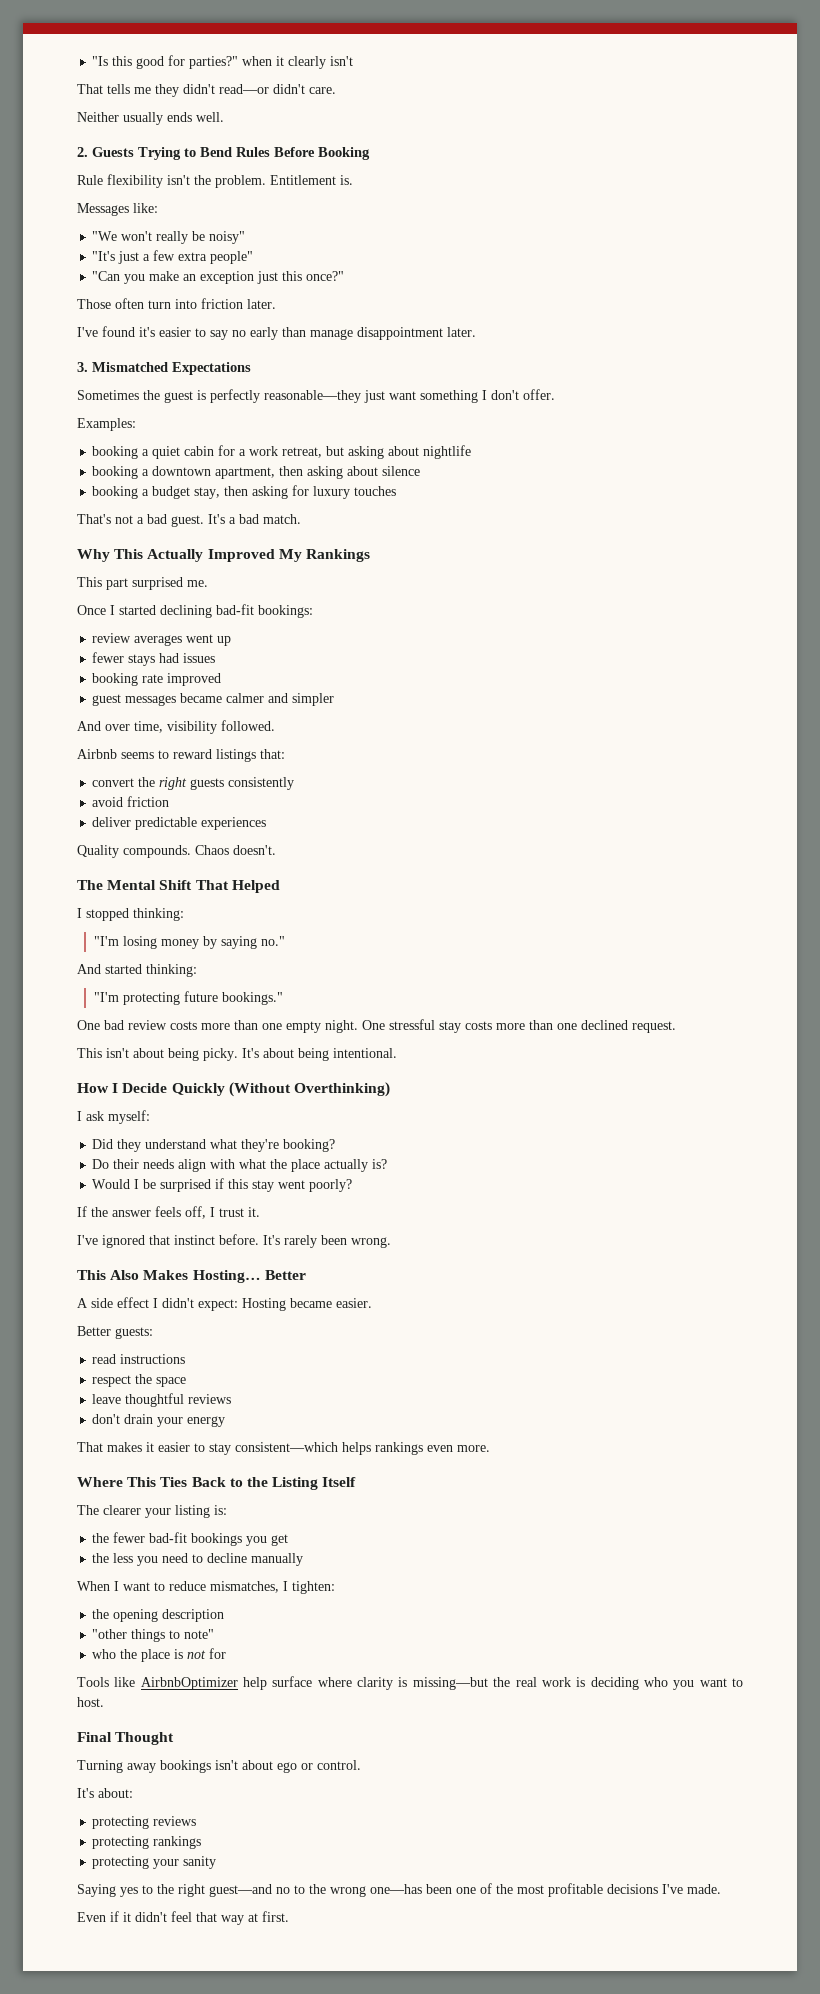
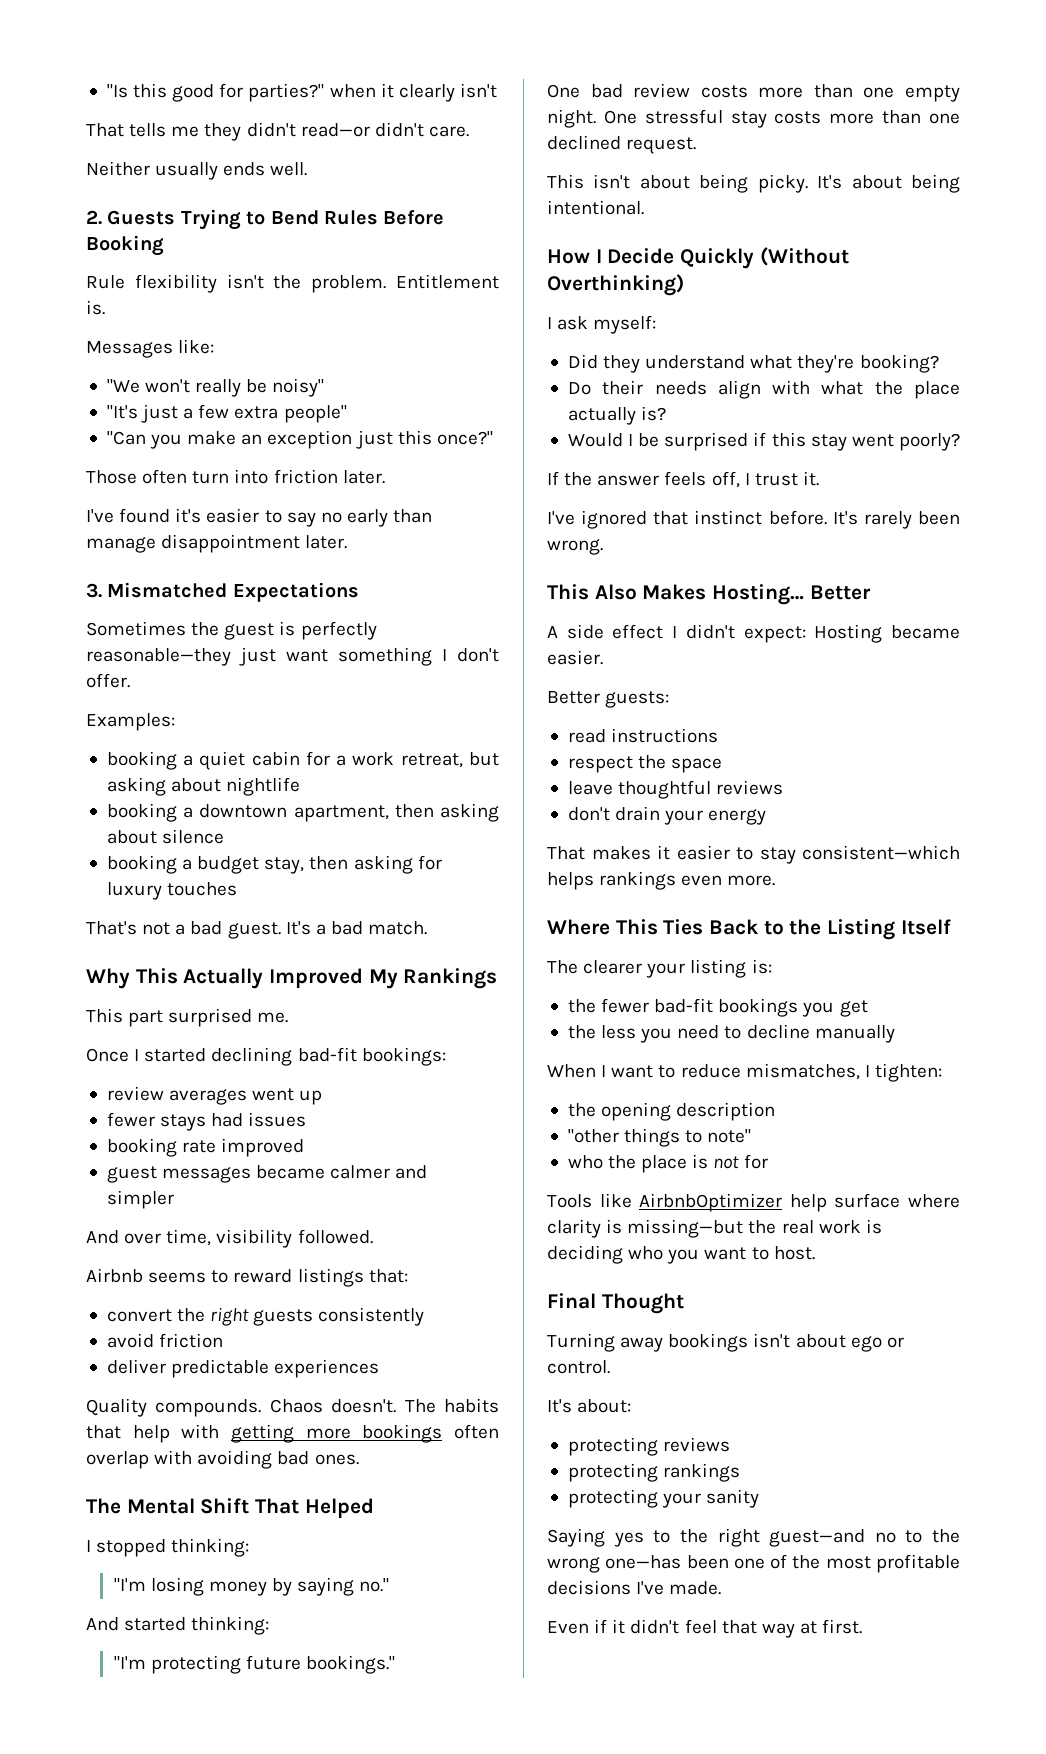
+ The habits that help with getting more bookings often overlap with avoiding bad ones.

